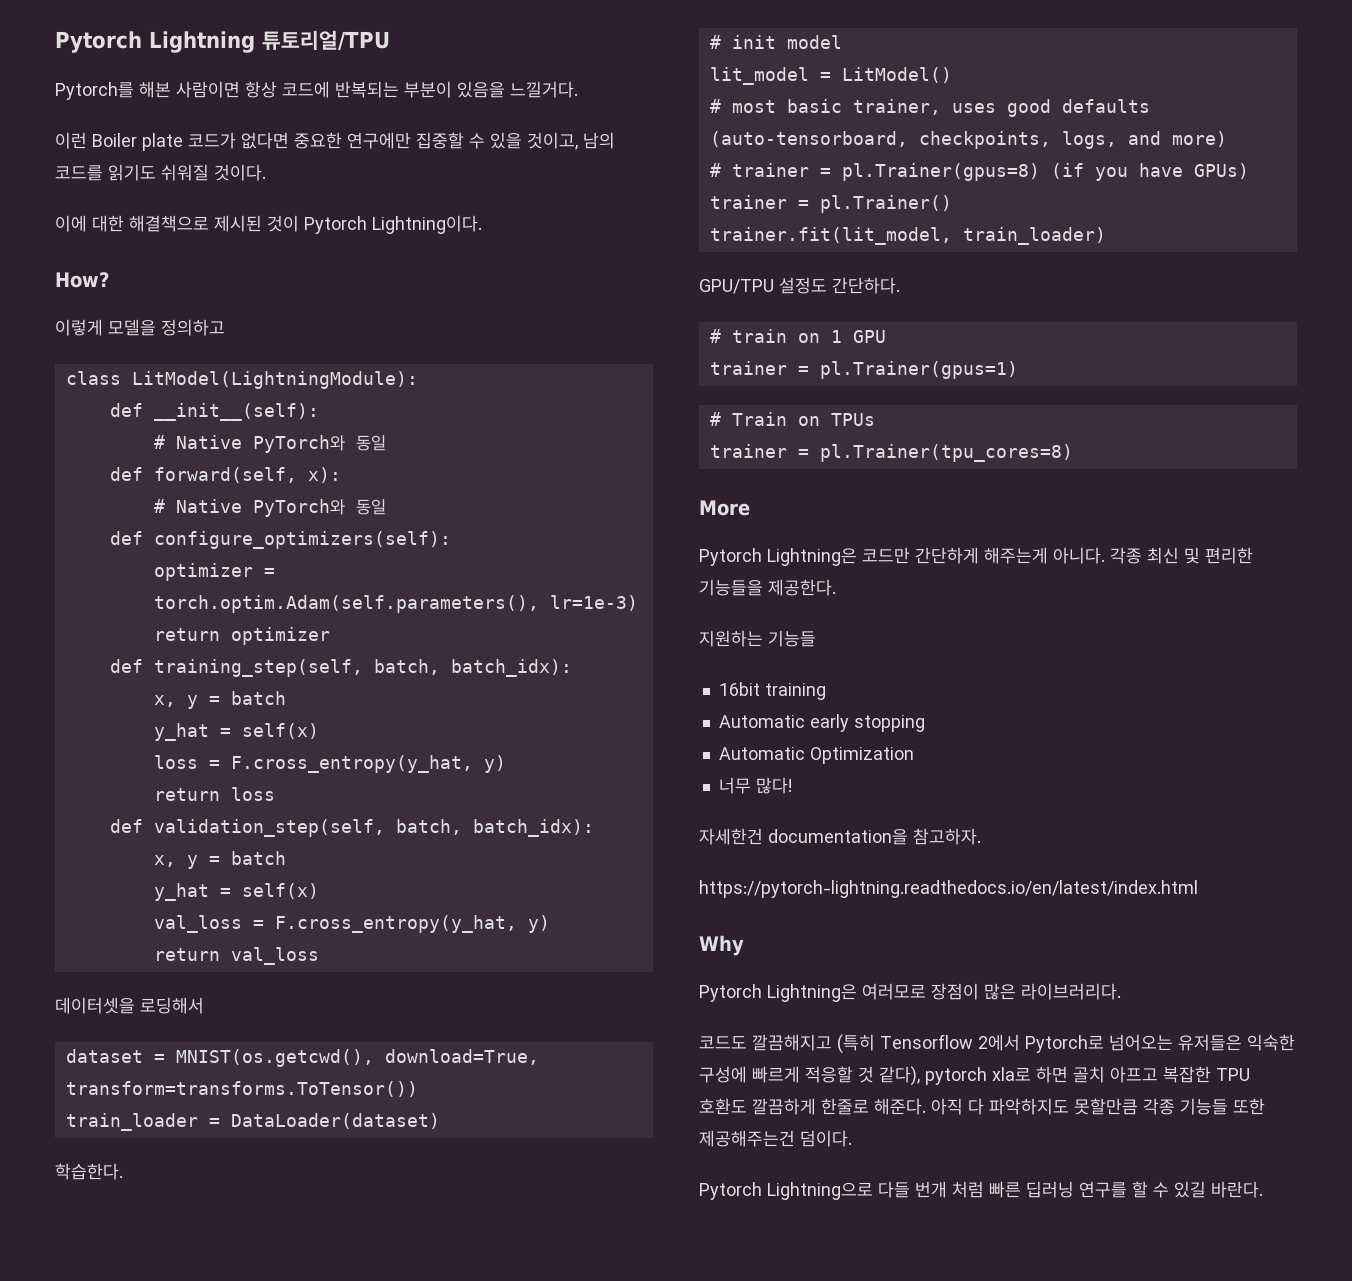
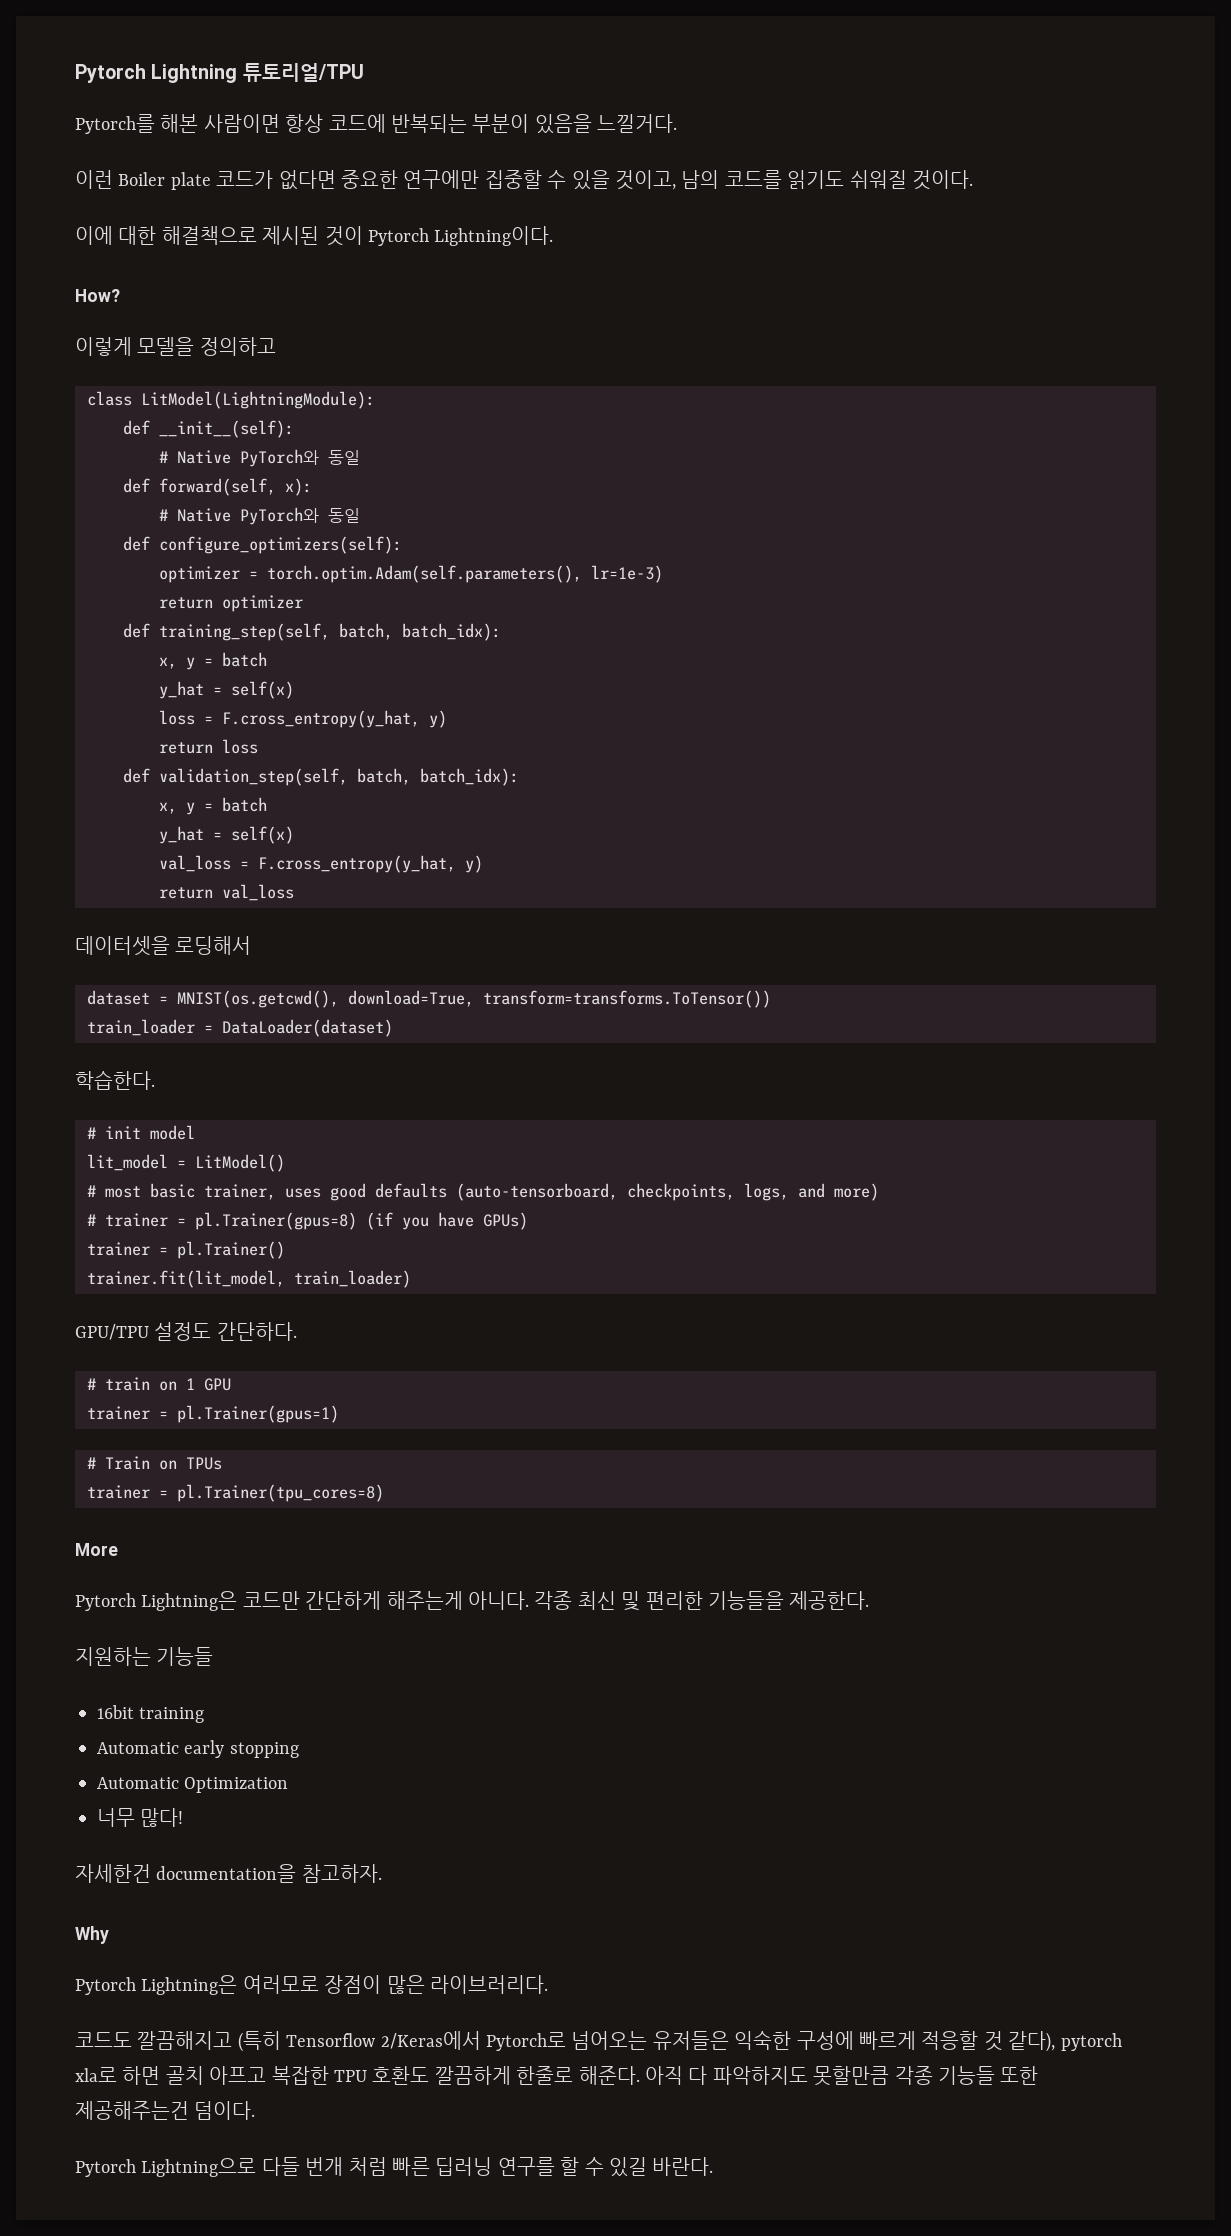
- https://pytorch-lightning.readthedocs.io/en/latest/index.html
- 코드도 깔끔해지고 (특히 Tensorflow 2에서 Pytorch로 넘어오는 유저들은 익숙한 구성에 빠르게 적응할 것 같다), pytorch xla로 하면 골치 아프고 복잡한 TPU 호환도 깔끔하게 한줄로 해준다.
+ 코드도 깔끔해지고 (특히 Tensorflow 2/Keras에서 Pytorch로 넘어오는 유저들은 익숙한 구성에 빠르게 적응할 것 같다), pytorch xla로 하면 골치 아프고 복잡한 TPU 호환도 깔끔하게 한줄로 해준다.

